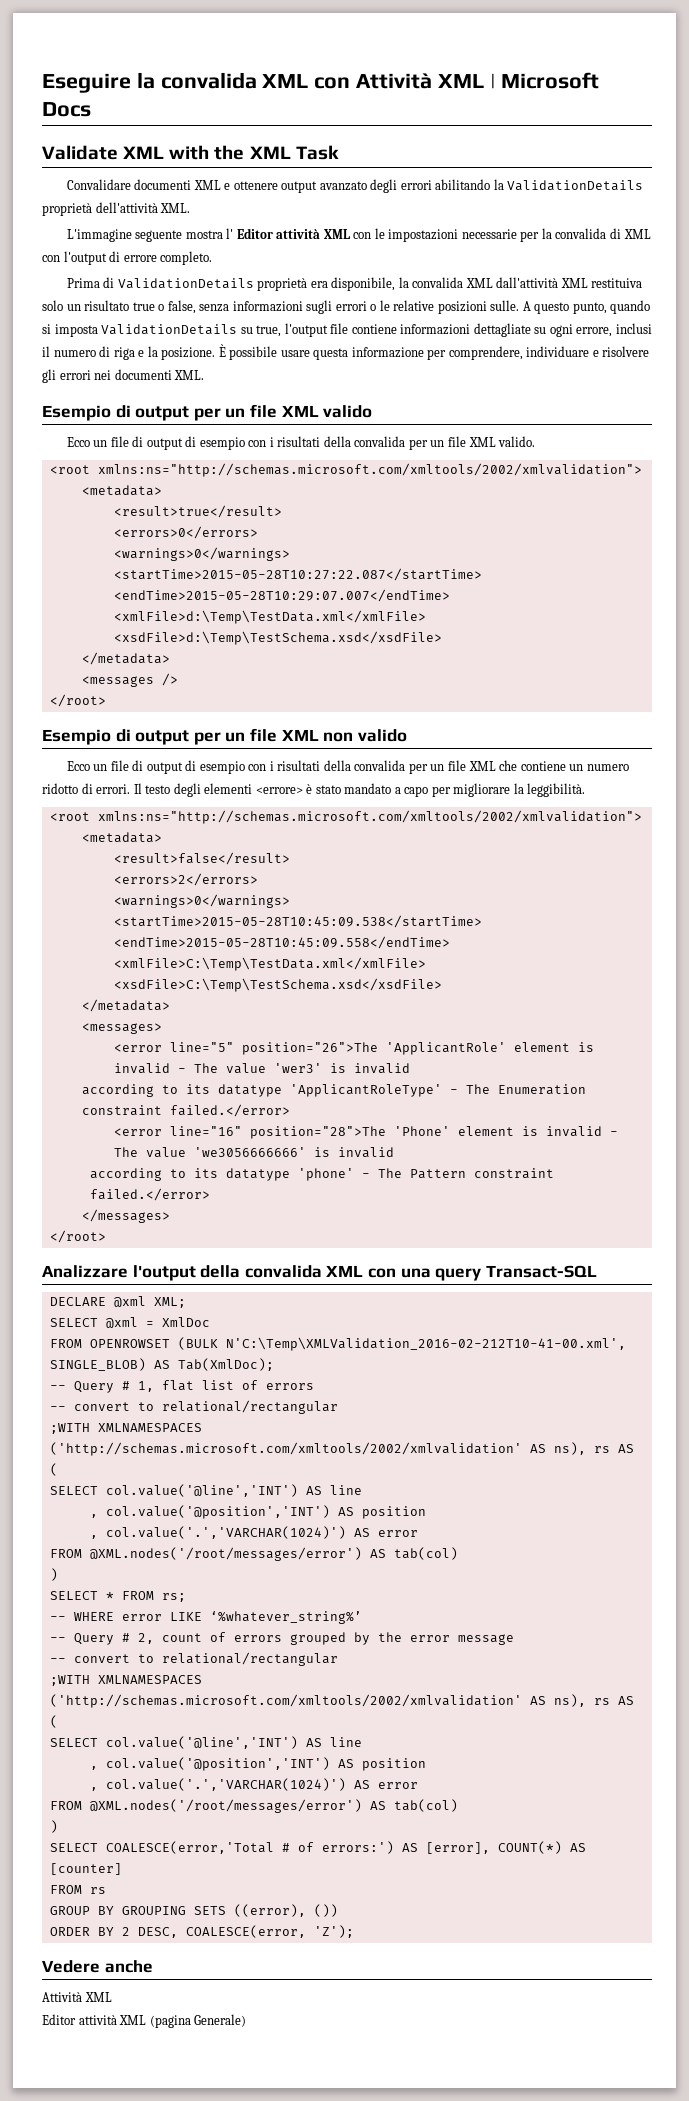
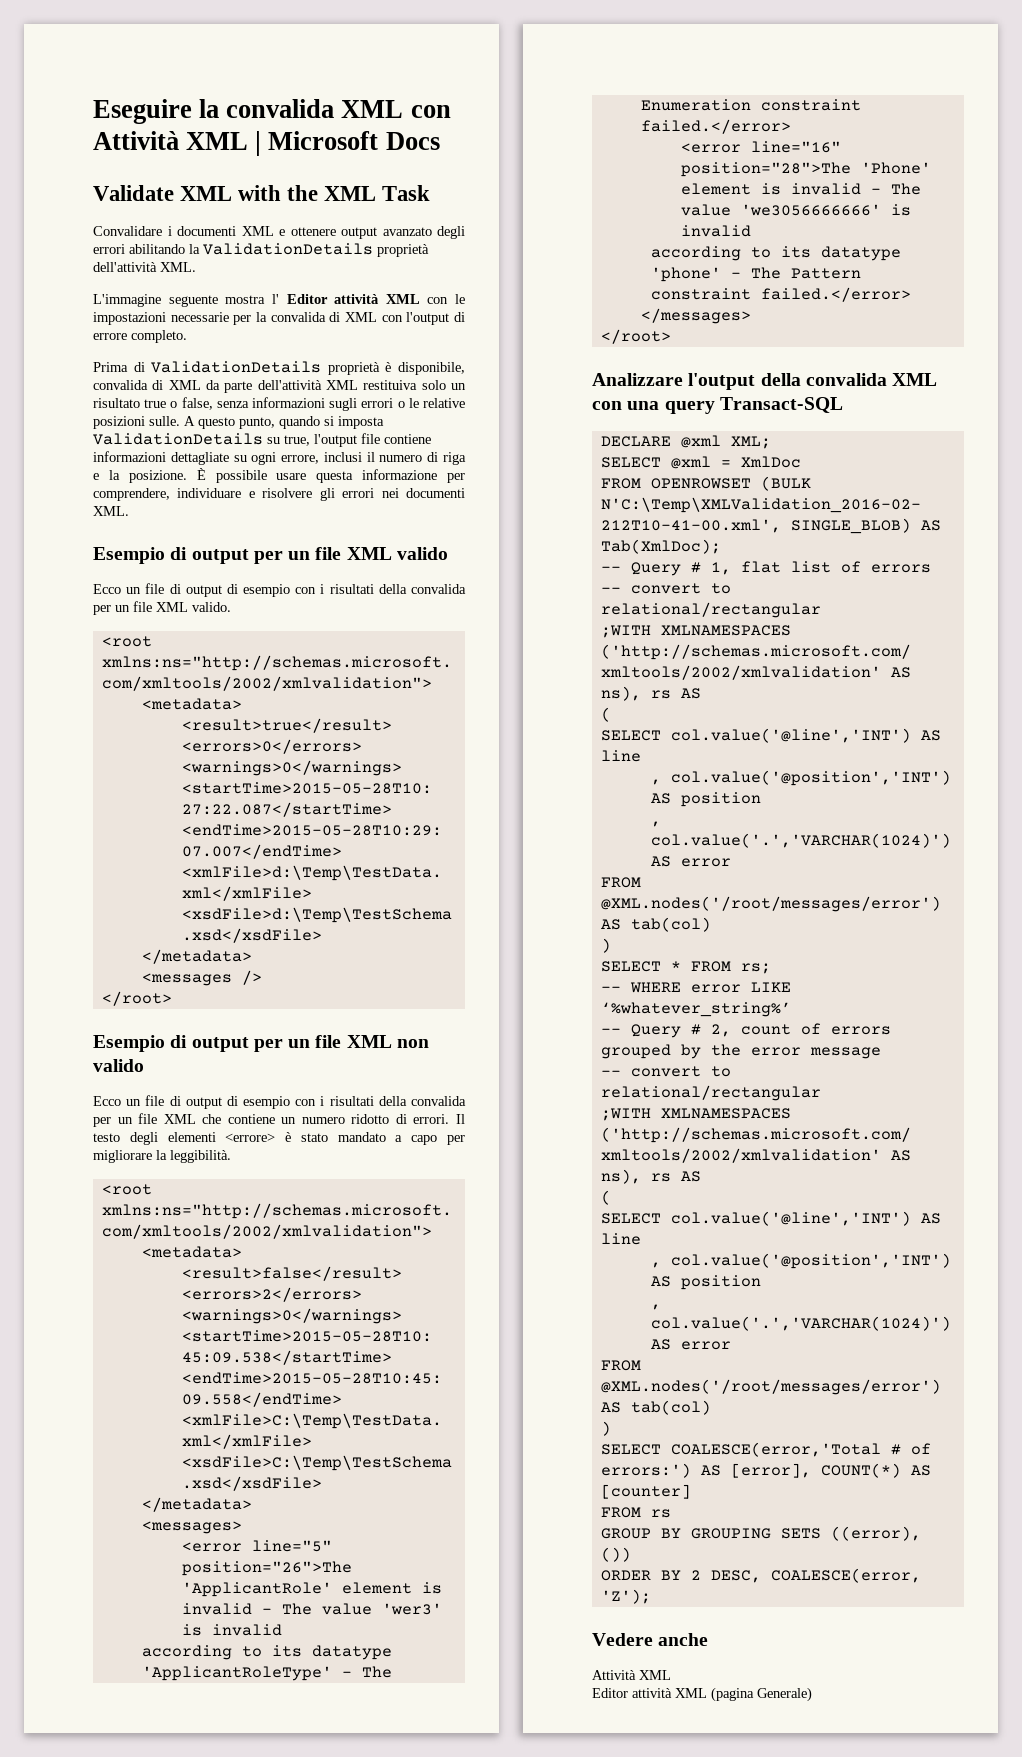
- Convalidare documenti XML e ottenere output avanzato degli errori abilitando la ValidationDetails proprietà dell'attività XML.
+ Convalidare i documenti XML e ottenere output avanzato degli errori abilitando la ValidationDetails proprietà dell'attività XML.
- Prima di ValidationDetails proprietà era disponibile, la convalida XML dall'attività XML restituiva solo un risultato true o false, senza informazioni sugli errori o le relative posizioni sulle.
+ Prima di ValidationDetails proprietà è disponibile, convalida di XML da parte dell'attività XML restituiva solo un risultato true o false, senza informazioni sugli errori o le relative posizioni sulle.

